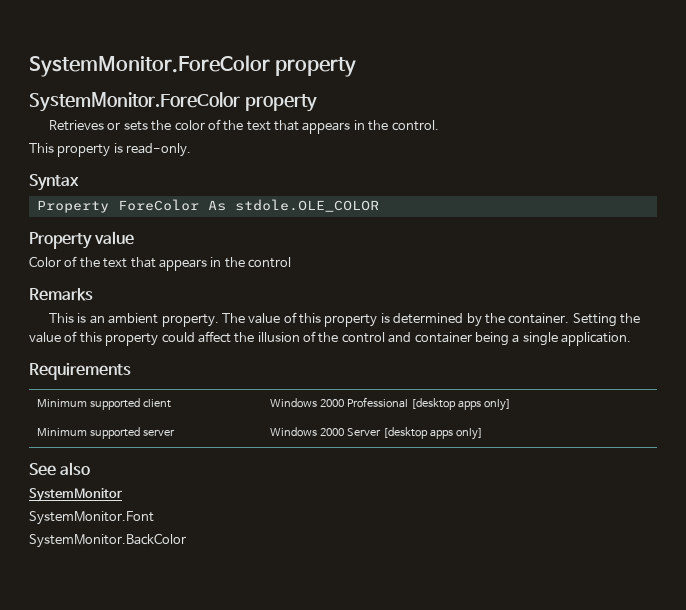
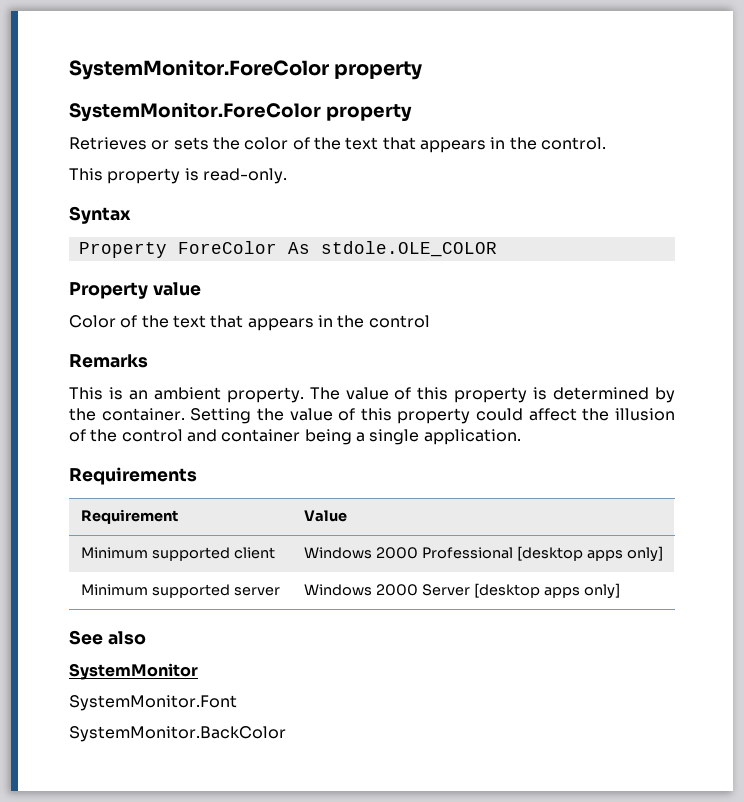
+ Requirement | Value

